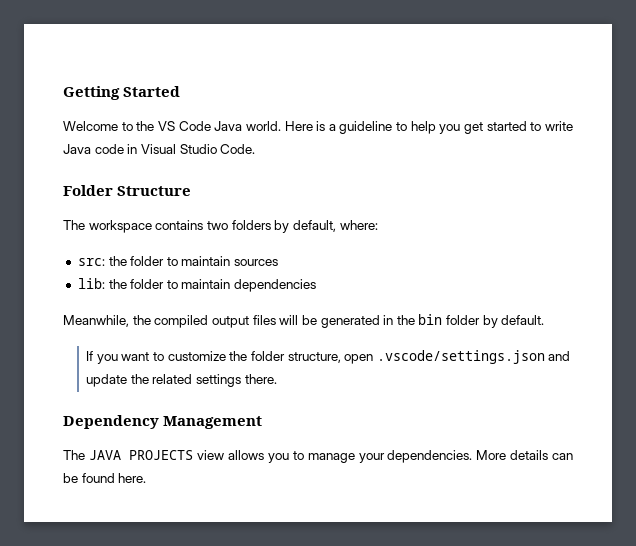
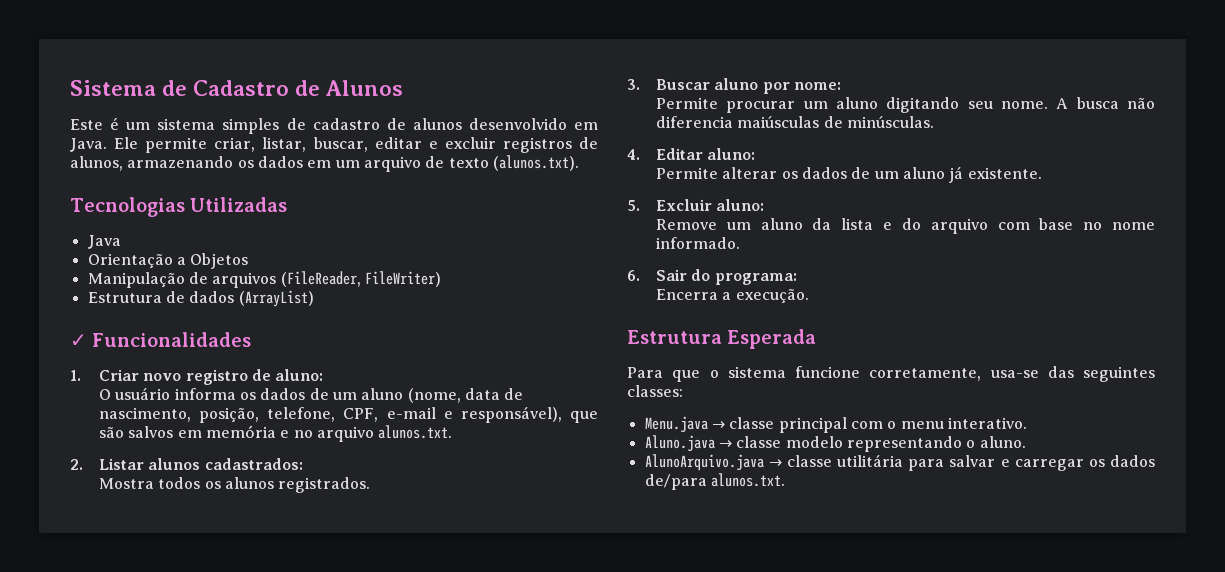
- Getting Started
- Welcome to the VS Code Java world. Here is a guideline to help you get started to write Java code in Visual Studio Code.
- Folder Structure
- The workspace contains two folders by default, where:
- src: the folder to maintain sources
- lib: the folder to maintain dependencies
- Meanwhile, the compiled output files will be generated in the bin folder by default.
- If you want to customize the folder structure, open .vscode/settings.json and update the related settings there.
- Dependency Management
- The JAVA PROJECTS view allows you to manage your dependencies. More details can be found here.
+ Sistema de Cadastro de Alunos
+ Este é um sistema simples de cadastro de alunos desenvolvido em Java. Ele permite criar, listar, buscar, editar e excluir registros de alunos, armazenando os dados em um arquivo de texto (alunos.txt).
+ Tecnologias Utilizadas
+ Java
+ Orientação a Objetos
+ Manipulação de arquivos (FileReader, FileWriter)
+ Estrutura de dados (ArrayList)
+ ✓ Funcionalidades
+ 1. Criar novo registro de aluno:
+ O usuário informa os dados de um aluno (nome, data de nascimento, posição, telefone, CPF, e-mail e responsável), que são salvos em memória e no arquivo alunos.txt.
+ 2. Listar alunos cadastrados:
+ Mostra todos os alunos registrados.
+ 3. Buscar aluno por nome:
+ Permite procurar um aluno digitando seu nome. A busca não diferencia maiúsculas de minúsculas.
+ 4. Editar aluno:
+ Permite alterar os dados de um aluno já existente.
+ 5. Excluir aluno:
+ Remove um aluno da lista e do arquivo com base no nome informado.
+ 6. Sair do programa:
+ Encerra a execução.
+ Estrutura Esperada
+ Para que o sistema funcione corretamente, usa-se das seguintes classes:
+ Menu.java → classe principal com o menu interativo.
+ Aluno.java → classe modelo representando o aluno.
+ AlunoArquivo.java → classe utilitária para salvar e carregar os dados de/para alunos.txt.

